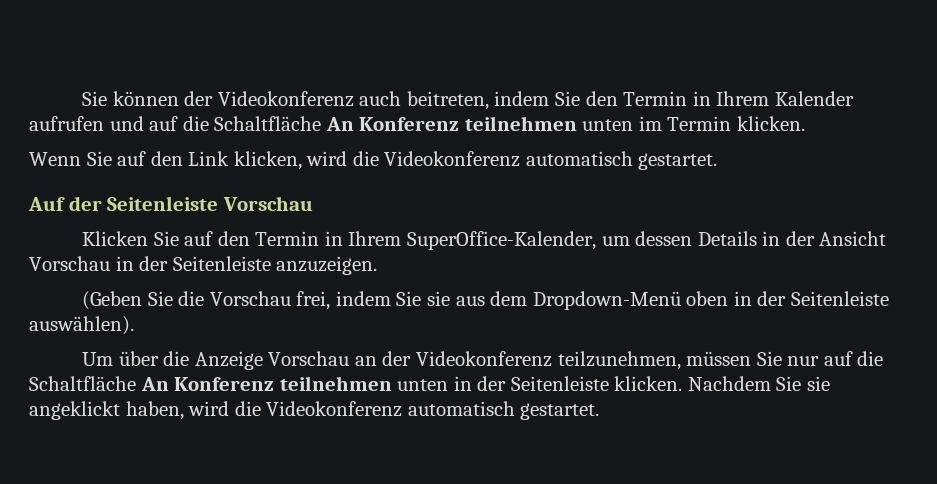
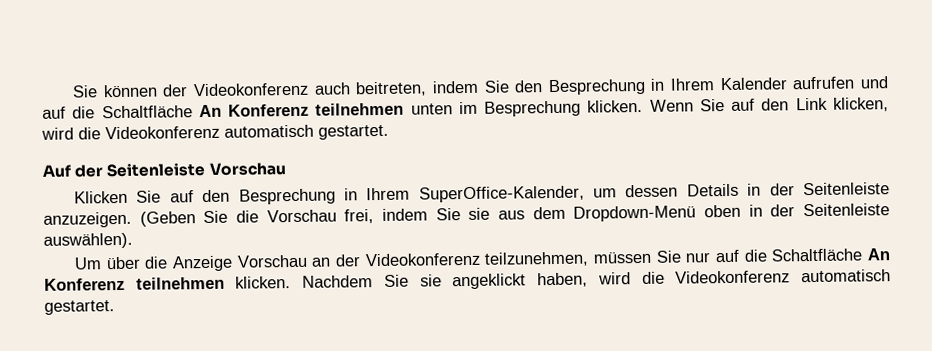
- Sie können der Videokonferenz auch beitreten, indem Sie den Termin in Ihrem Kalender aufrufen und auf die Schaltfläche An Konferenz teilnehmen unten im Termin klicken.
- Wenn Sie auf den Link klicken, wird die Videokonferenz automatisch gestartet.
+ Sie können der Videokonferenz auch beitreten, indem Sie den Besprechung in Ihrem Kalender aufrufen und auf die Schaltfläche An Konferenz teilnehmen unten im Besprechung klicken. Wenn Sie auf den Link klicken, wird die Videokonferenz automatisch gestartet.
- Klicken Sie auf den Termin in Ihrem SuperOffice-Kalender, um dessen Details in der Ansicht Vorschau in der Seitenleiste anzuzeigen.
- (Geben Sie die Vorschau frei, indem Sie sie aus dem Dropdown-Menü oben in der Seitenleiste auswählen).
+ Klicken Sie auf den Besprechung in Ihrem SuperOffice-Kalender, um dessen Details in der Seitenleiste anzuzeigen. (Geben Sie die Vorschau frei, indem Sie sie aus dem Dropdown-Menü oben in der Seitenleiste auswählen).
- Um über die Anzeige Vorschau an der Videokonferenz teilzunehmen, müssen Sie nur auf die Schaltfläche An Konferenz teilnehmen unten in der Seitenleiste klicken.
+ Um über die Anzeige Vorschau an der Videokonferenz teilzunehmen, müssen Sie nur auf die Schaltfläche An Konferenz teilnehmen klicken.

